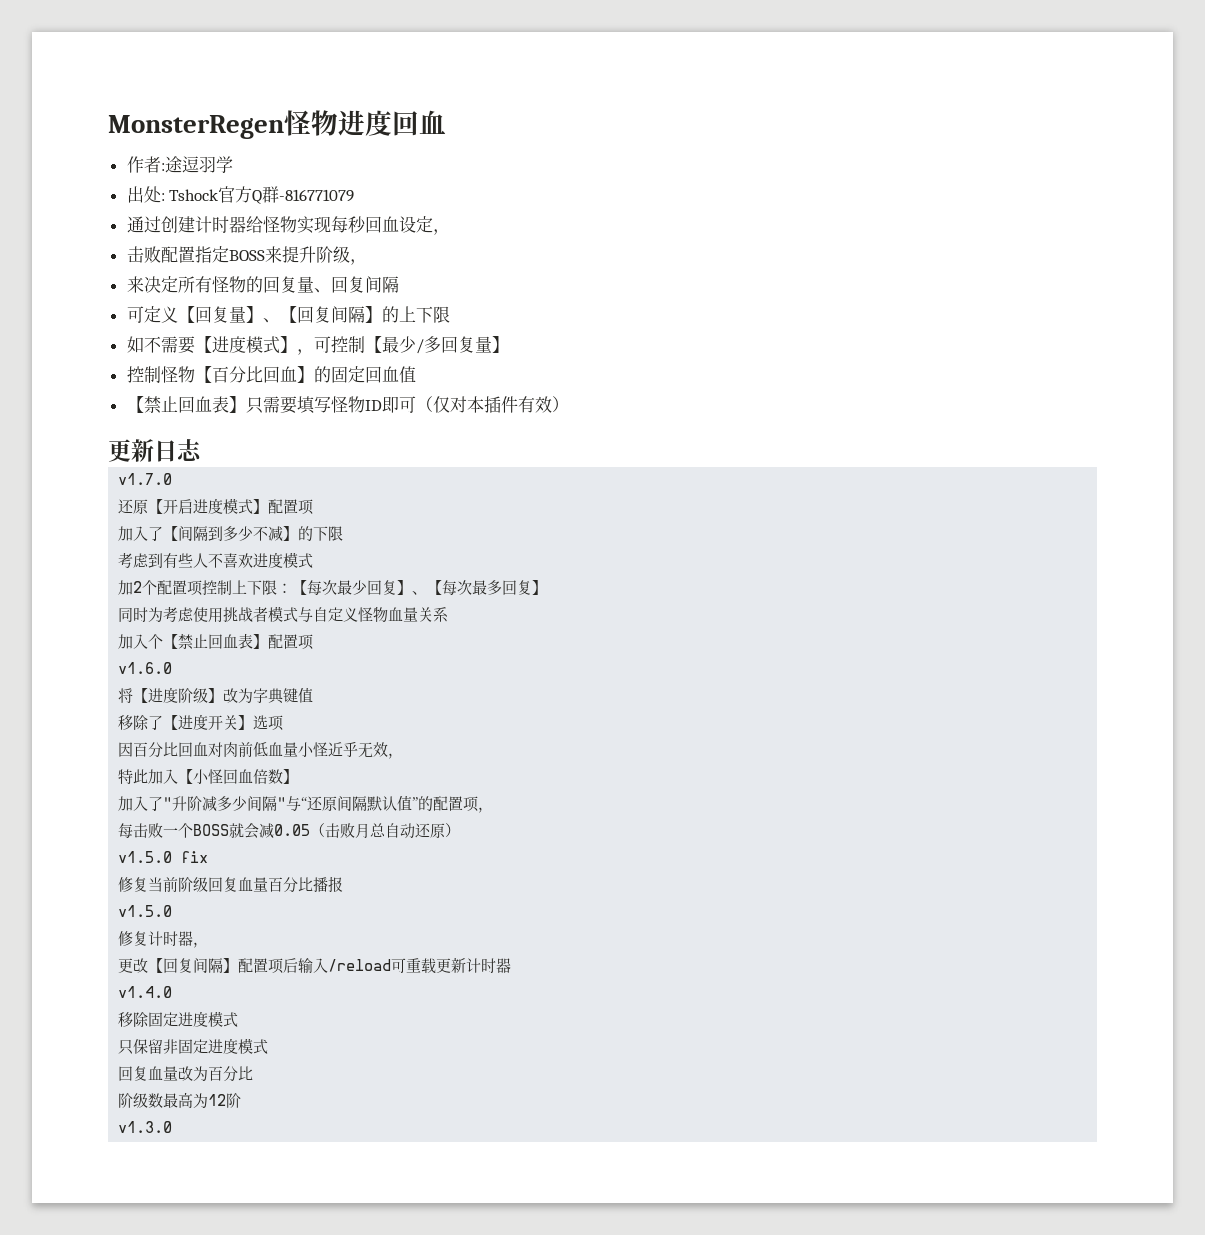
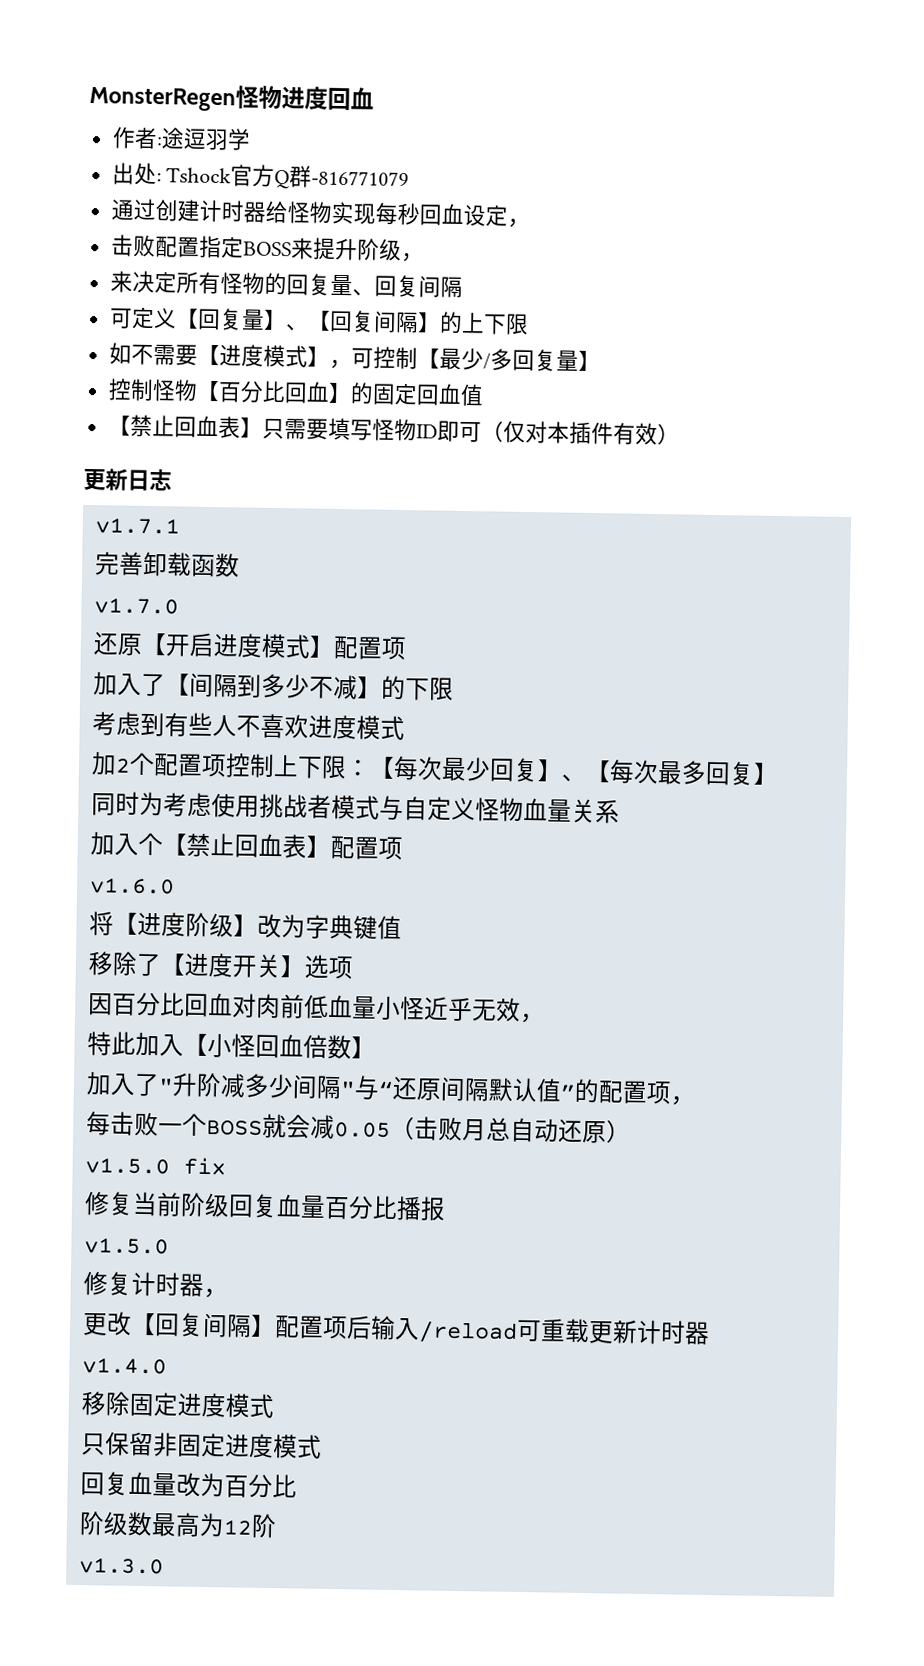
+ v1.7.1
+ 完善卸载函数

